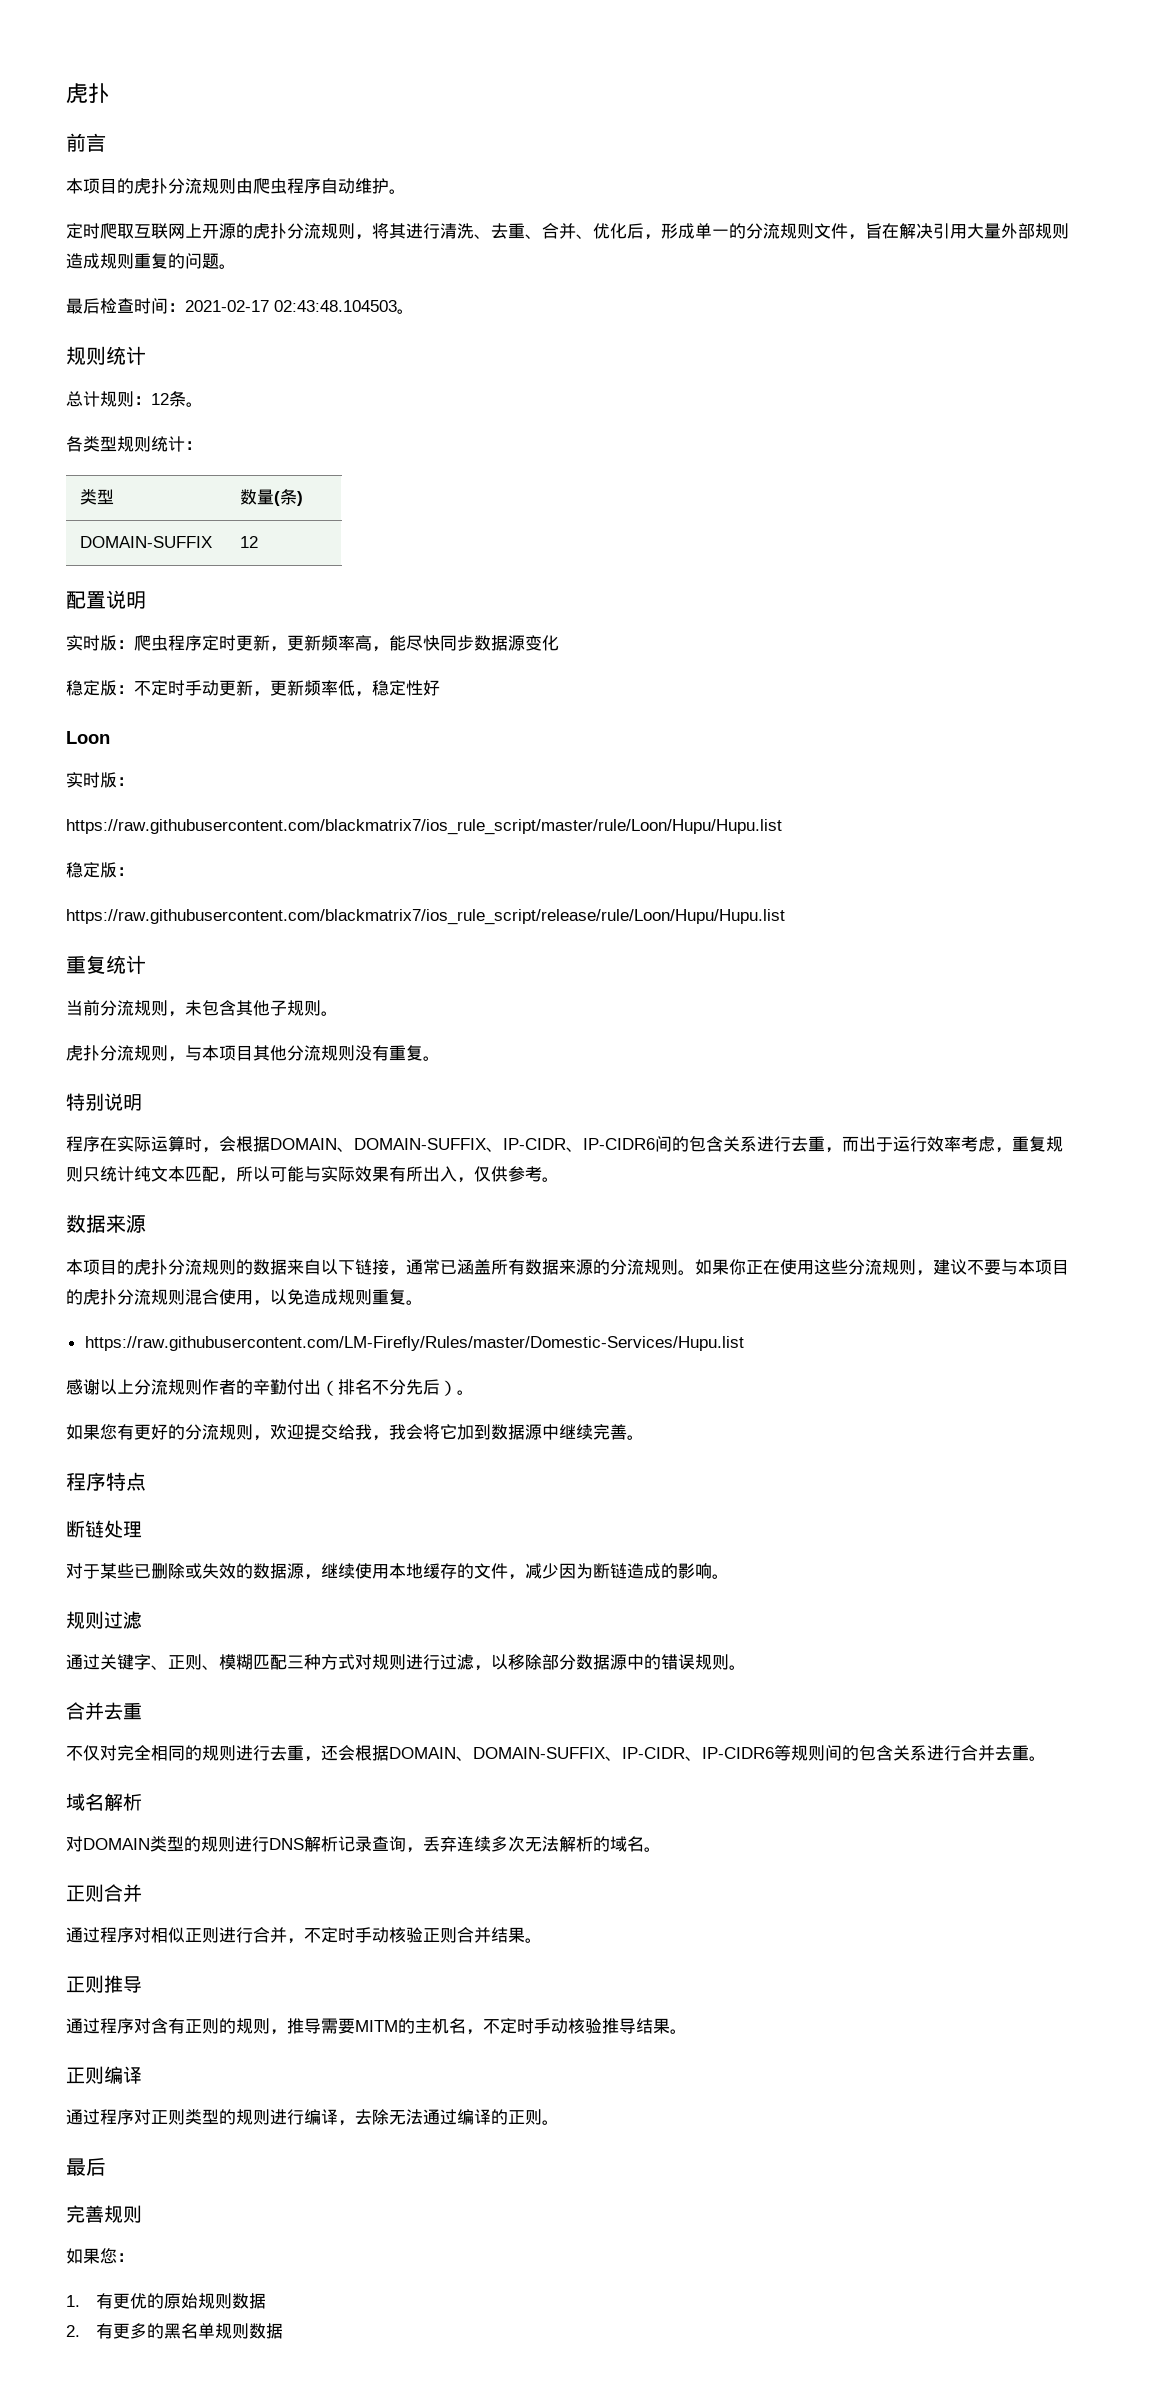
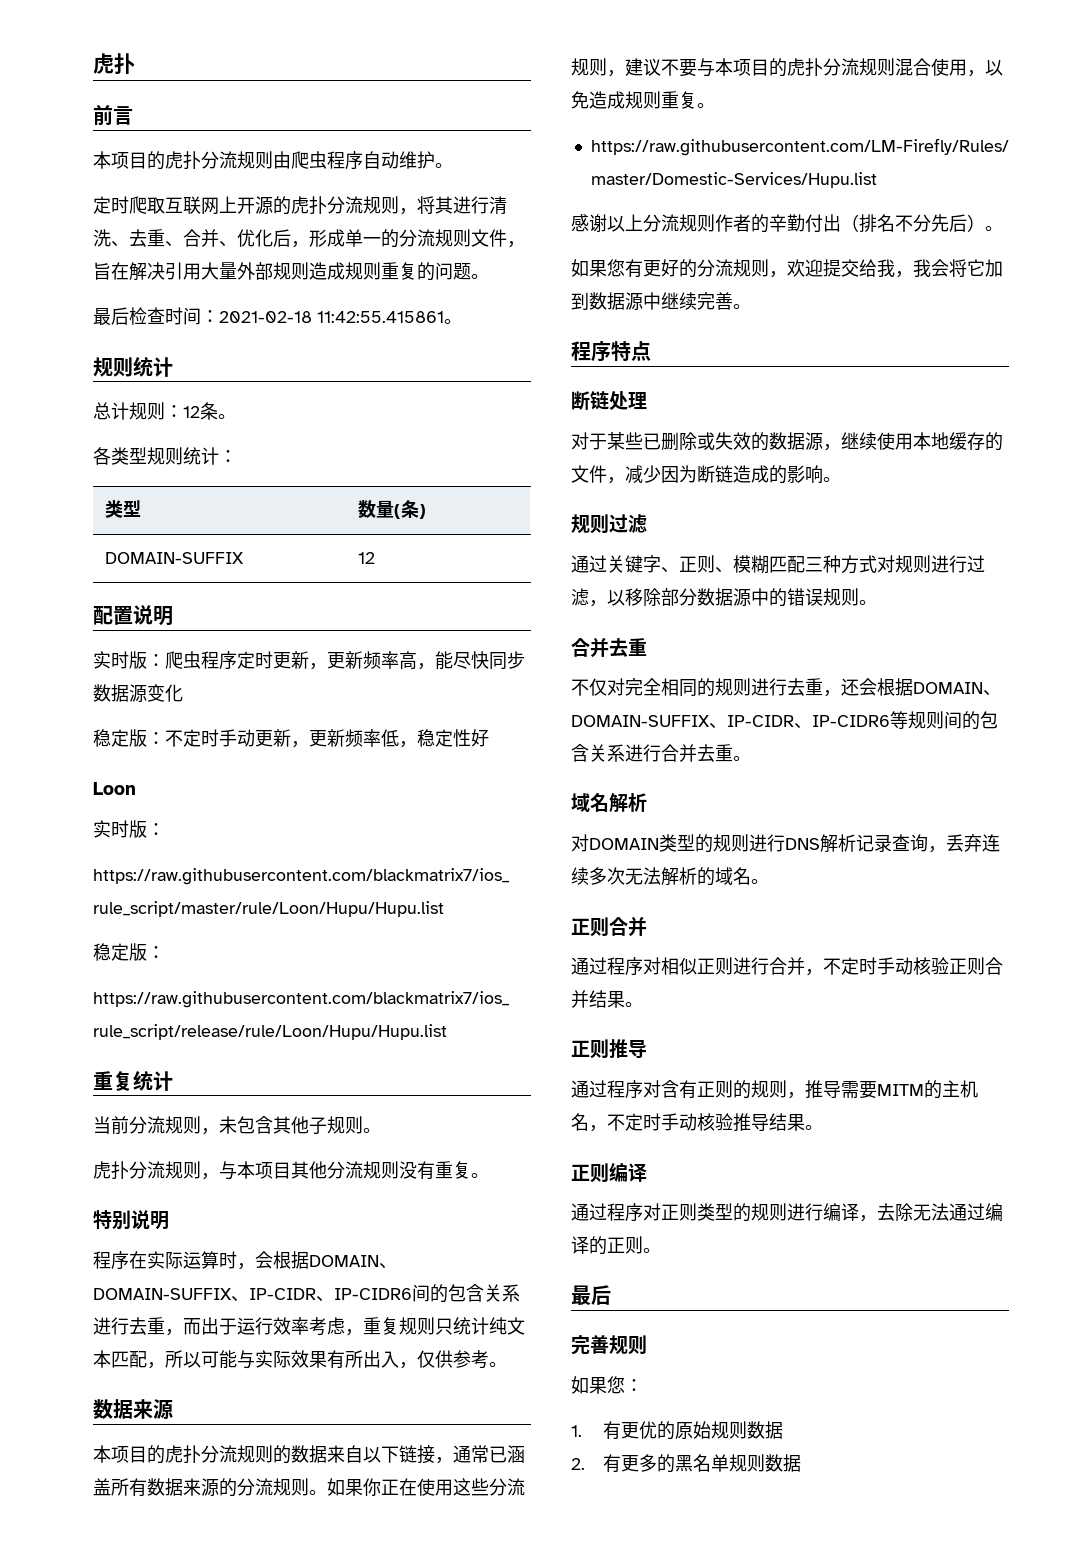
- 最后检查时间：2021-02-17 02:43:48.104503。
+ 最后检查时间：2021-02-18 11:42:55.415861。

